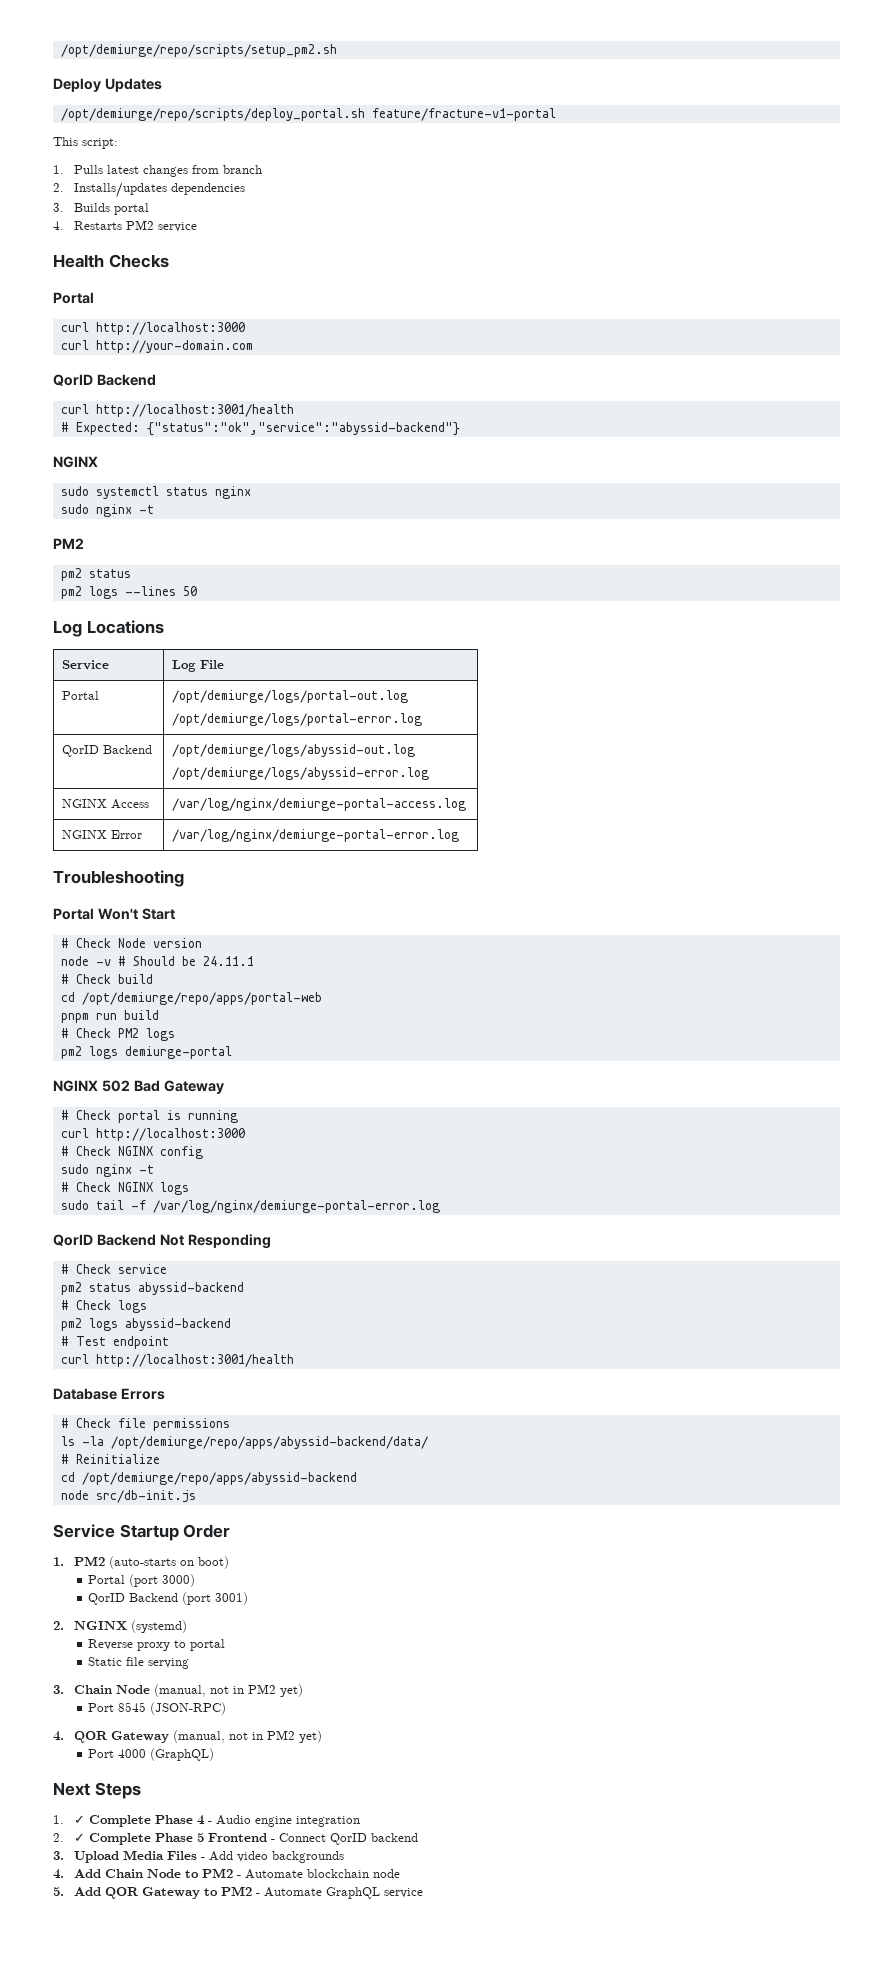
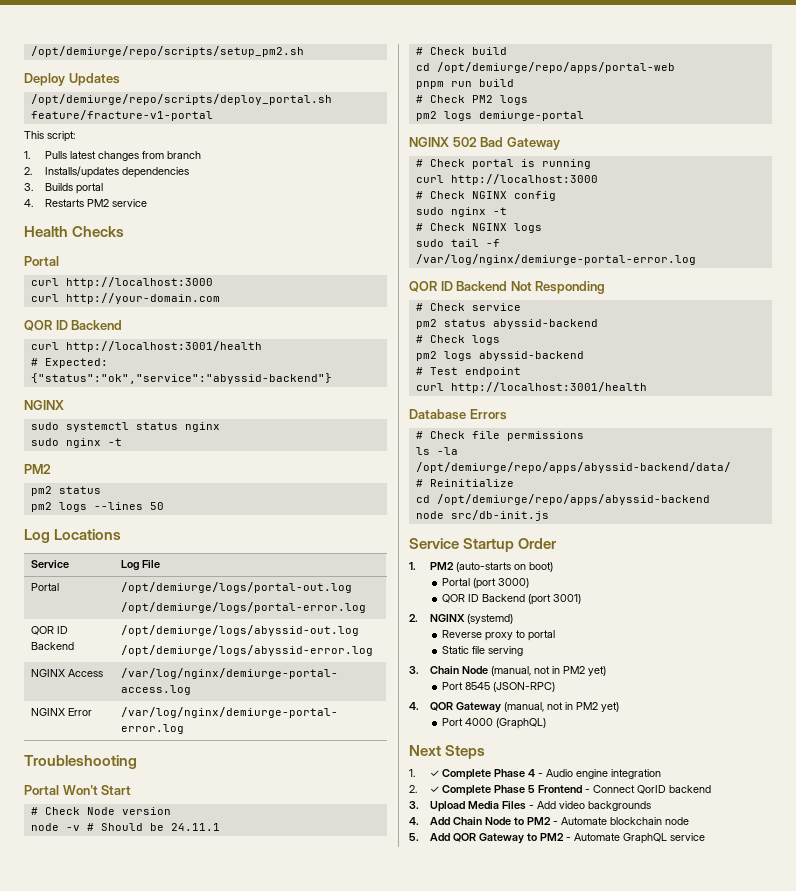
  curl http://your-domain.com
- QorID Backend
+ QOR ID Backend
- QorID Backend | /opt/demiurge/logs/abyssid-out.log
+ QOR ID Backend | /opt/demiurge/logs/abyssid-out.log
- QorID Backend Not Responding
+ QOR ID Backend Not Responding
- QorID Backend (port 3001)
+ QOR ID Backend (port 3001)

